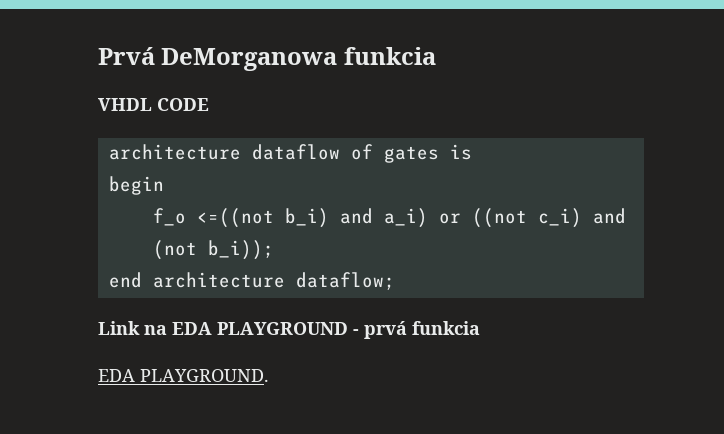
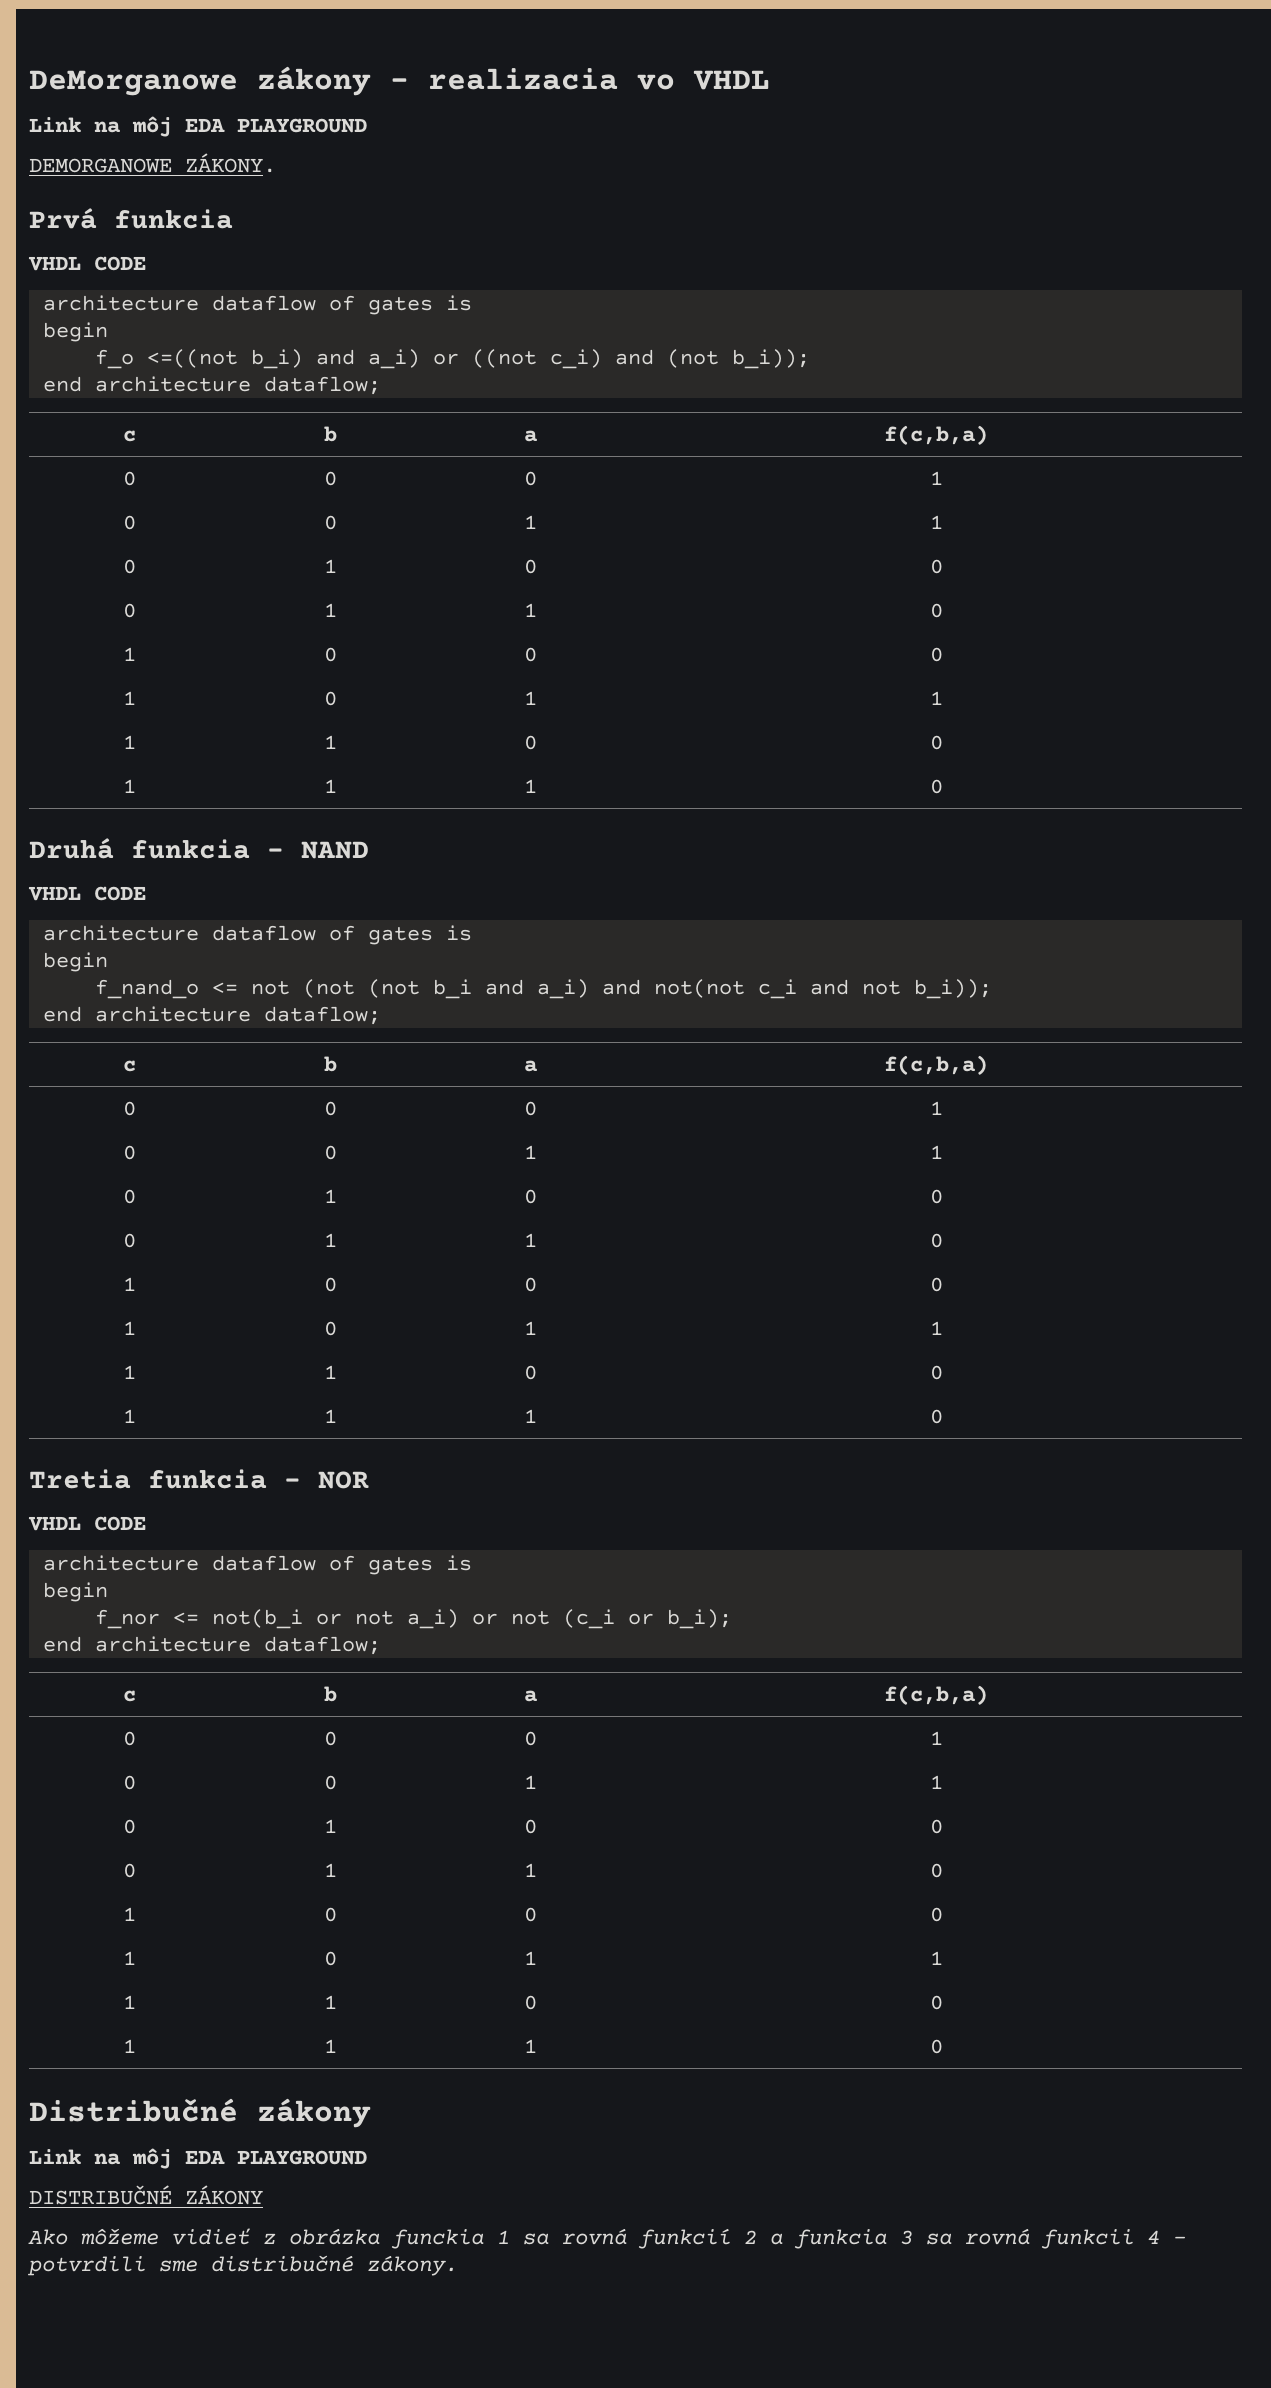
- Prvá DeMorganowa funkcia
+ DeMorganowe zákony - realizacia vo VHDL
+ Link na môj EDA PLAYGROUND
+ DEMORGANOWE ZÁKONY.
+ Prvá funkcia
  f_o <=((not b_i) and a_i) or ((not c_i) and (not b_i));
  end architecture dataflow;
- Link na EDA PLAYGROUND - prvá funkcia
- EDA PLAYGROUND.
+ c | b | a | f(c,b,a)
+ 0 | 0 | 0 | 1
+ 0 | 0 | 1 | 1
+ 0 | 1 | 0 | 0
+ 0 | 1 | 1 | 0
+ 1 | 0 | 0 | 0
+ 1 | 0 | 1 | 1
+ 1 | 1 | 0 | 0
+ 1 | 1 | 1 | 0
+ Druhá funkcia - NAND
+ VHDL CODE
+ architecture dataflow of gates is
+ begin
+ f_nand_o <= not (not (not b_i and a_i) and not(not c_i and not b_i));
+ end architecture dataflow;
+ c | b | a | f(c,b,a)
+ 0 | 0 | 0 | 1
+ 0 | 0 | 1 | 1
+ 0 | 1 | 0 | 0
+ 0 | 1 | 1 | 0
+ 1 | 0 | 0 | 0
+ 1 | 0 | 1 | 1
+ 1 | 1 | 0 | 0
+ 1 | 1 | 1 | 0
+ Tretia funkcia - NOR
+ VHDL CODE
+ architecture dataflow of gates is
+ begin
+ f_nor <= not(b_i or not a_i) or not (c_i or b_i);
+ end architecture dataflow;
+ c | b | a | f(c,b,a)
+ 0 | 0 | 0 | 1
+ 0 | 0 | 1 | 1
+ 0 | 1 | 0 | 0
+ 0 | 1 | 1 | 0
+ 1 | 0 | 0 | 0
+ 1 | 0 | 1 | 1
+ 1 | 1 | 0 | 0
+ 1 | 1 | 1 | 0
+ Distribučné zákony
+ Link na môj EDA PLAYGROUND
+ DISTRIBUČNÉ ZÁKONY
+ Ako môžeme vidieť z obrázka funckia 1 sa rovná funkcií 2 a funkcia 3 sa rovná funkcii 4 - potvrdili sme distribučné zákony.

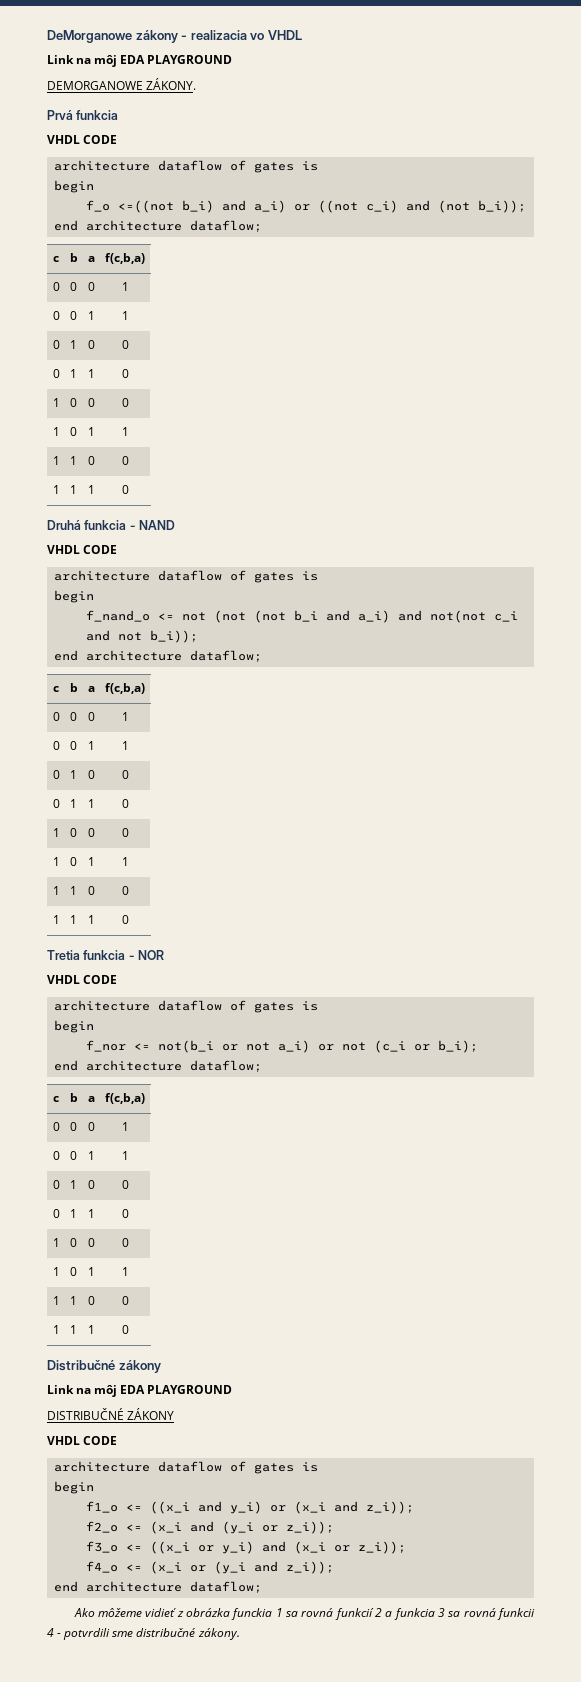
  DISTRIBUČNÉ ZÁKONY
+ VHDL CODE
+ architecture dataflow of gates is
+ begin
+ f1_o <= ((x_i and y_i) or (x_i and z_i));
+ f2_o <= (x_i and (y_i or z_i));
+ f3_o <= ((x_i or y_i) and (x_i or z_i));
+ f4_o <= (x_i or (y_i and z_i));
+ end architecture dataflow;

